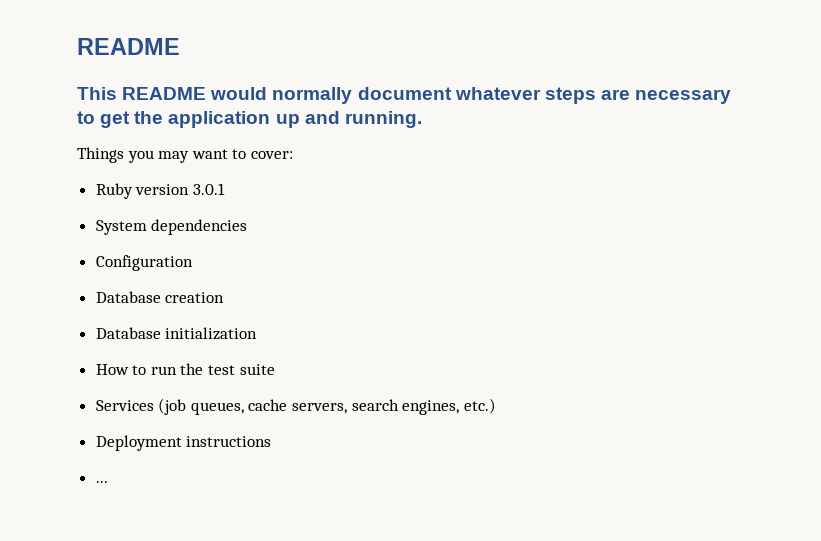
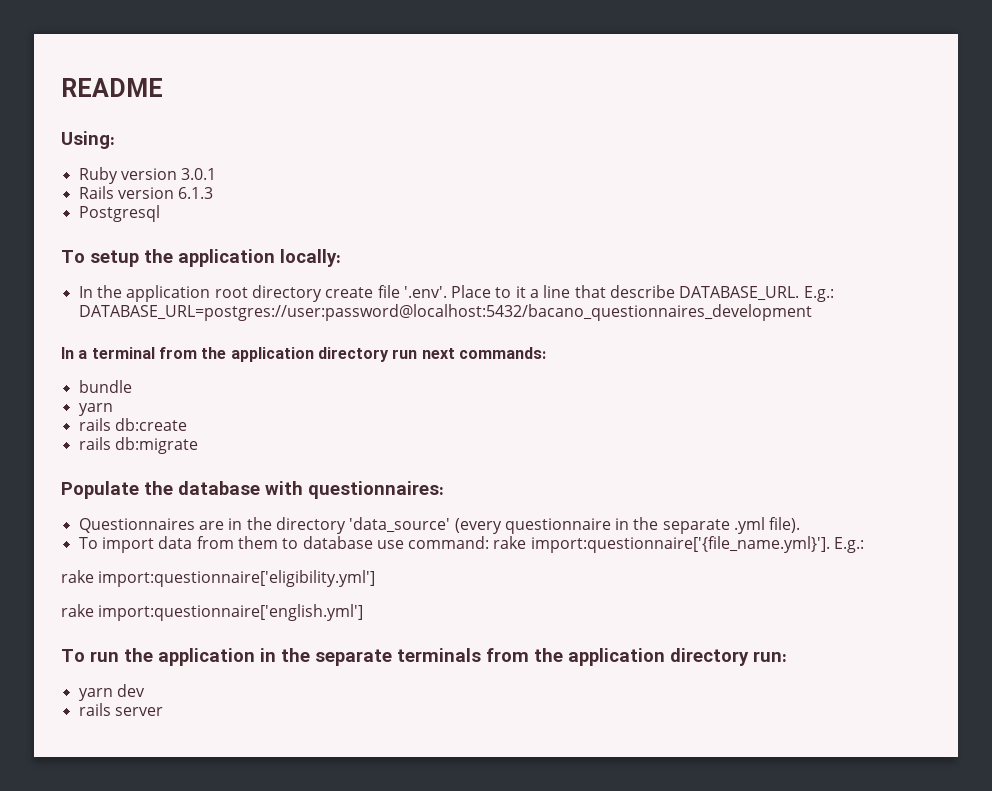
- This README would normally document whatever steps are necessary to get the application up and running.
- Things you may want to cover:
+ Using:
  Ruby version 3.0.1
- System dependencies
- Configuration
- Database creation
- Database initialization
- How to run the test suite
- Services (job queues, cache servers, search engines, etc.)
- Deployment instructions
- ...
+ Rails version 6.1.3
+ Postgresql
+ To setup the application locally:
+ In the application root directory create file '.env'. Place to it a line that describe DATABASE_URL. E.g.: DATABASE_URL=postgres://user:password@localhost:5432/bacano_questionnaires_development
+ In a terminal from the application directory run next commands:
+ bundle
+ yarn
+ rails db:create
+ rails db:migrate
+ Populate the database with questionnaires:
+ Questionnaires are in the directory 'data_source' (every questionnaire in the separate .yml file).
+ To import data from them to database use command: rake import:questionnaire['{file_name.yml}']. E.g.:
+ rake import:questionnaire['eligibility.yml']
+ rake import:questionnaire['english.yml']
+ To run the application in the separate terminals from the application directory run:
+ yarn dev
+ rails server

